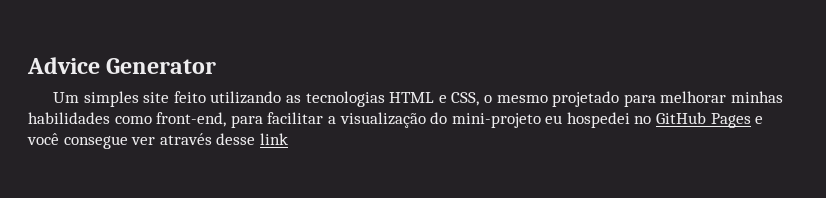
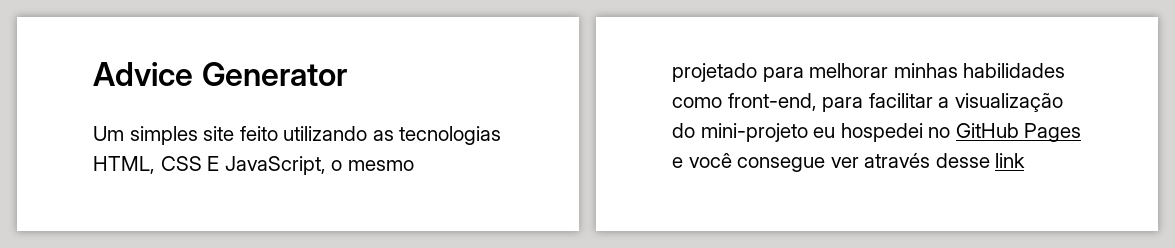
- Um simples site feito utilizando as tecnologias HTML e CSS, o mesmo projetado para melhorar minhas habilidades como front-end, para facilitar a visualização do mini-projeto eu hospedei no GitHub Pages e você consegue ver através desse link
+ Um simples site feito utilizando as tecnologias HTML, CSS E JavaScript, o mesmo projetado para melhorar minhas habilidades como front-end, para facilitar a visualização do mini-projeto eu hospedei no GitHub Pages e você consegue ver através desse link

